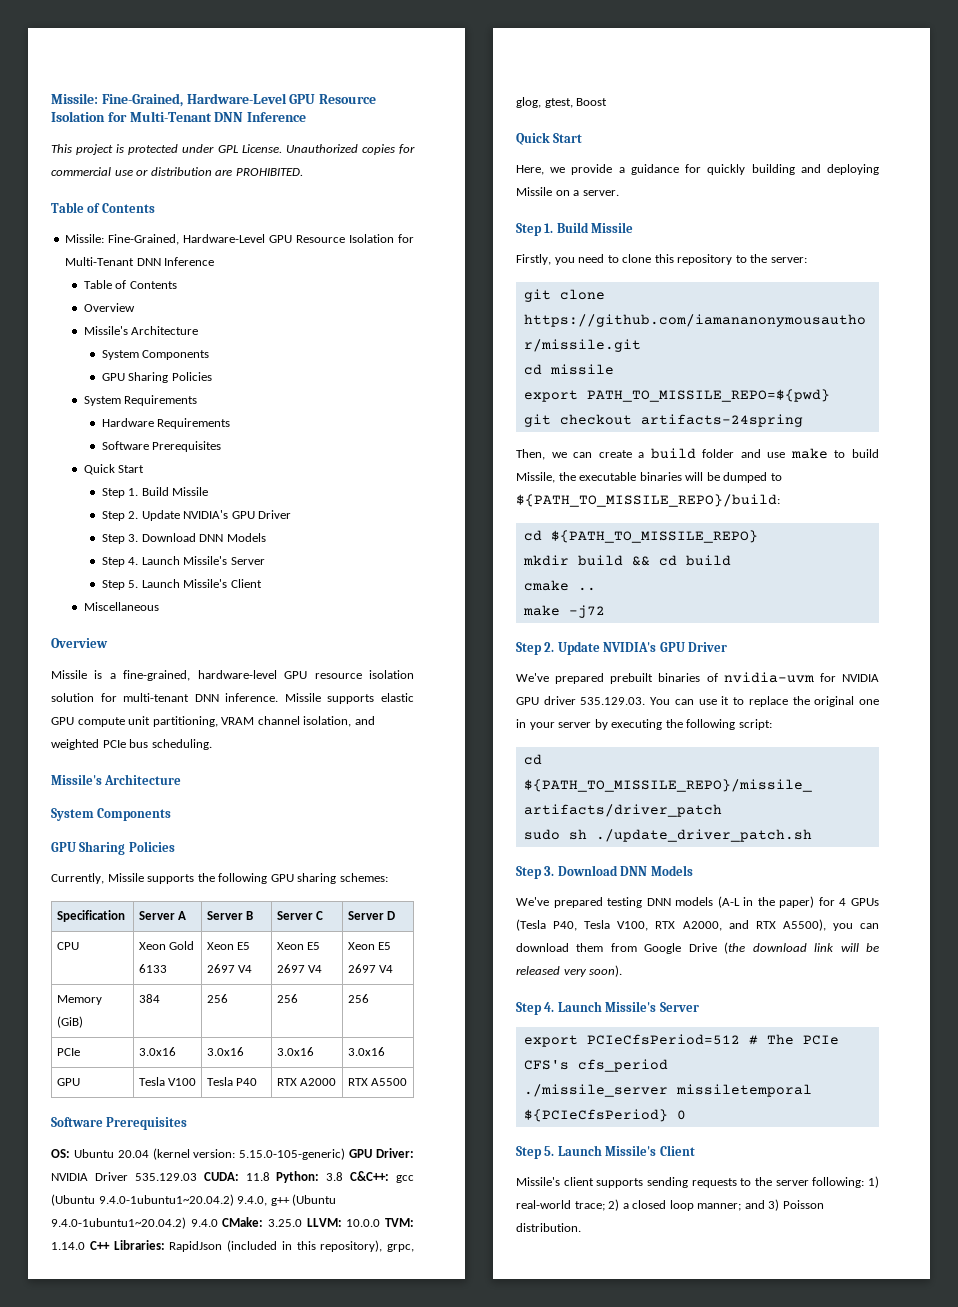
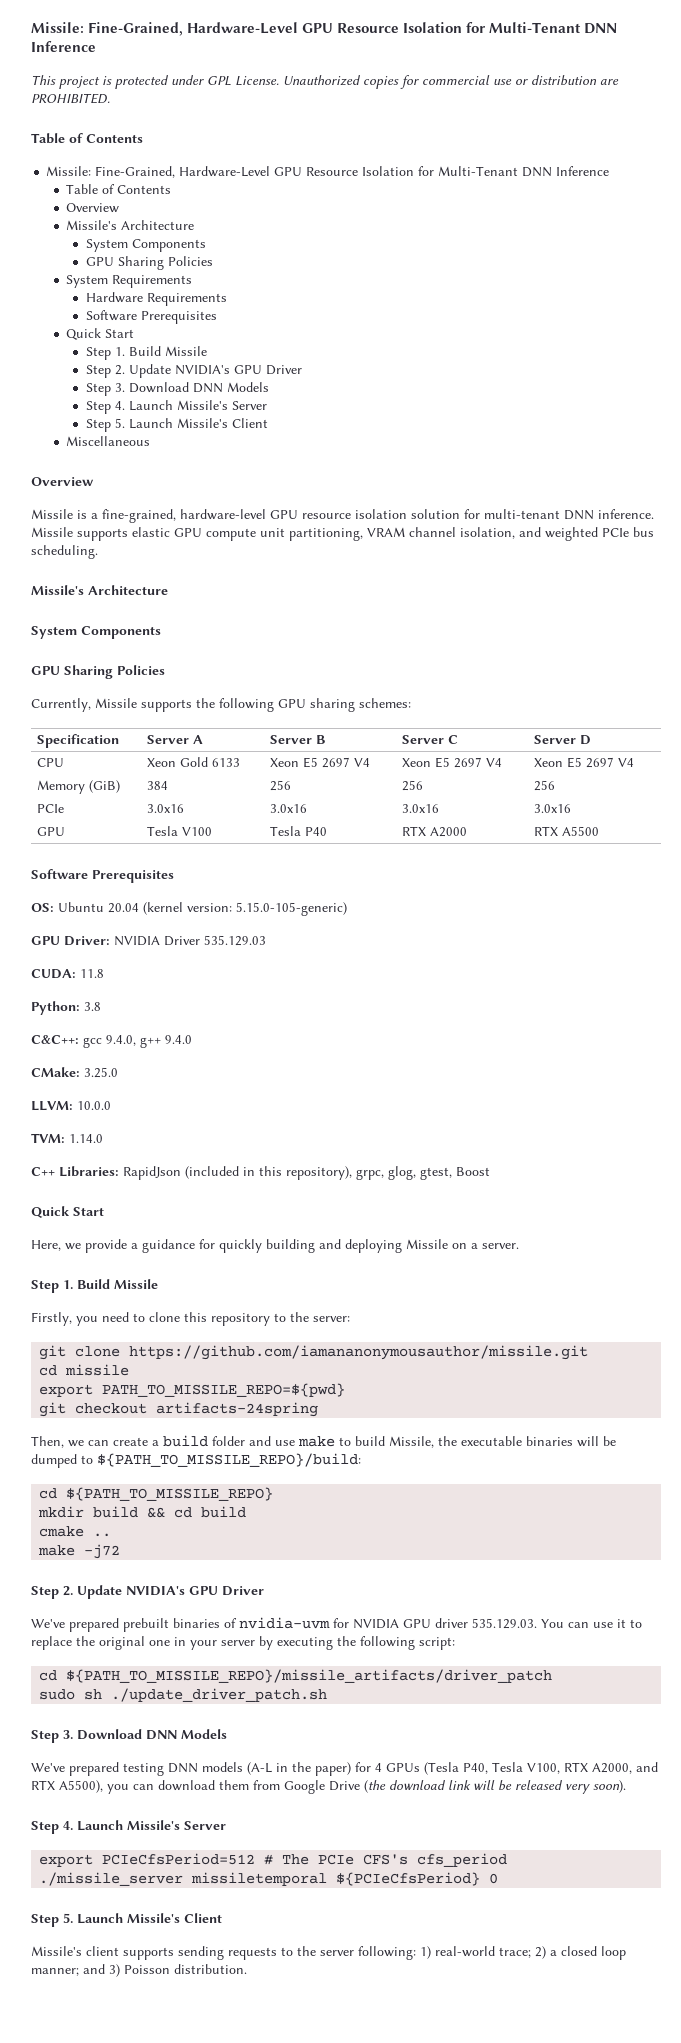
- OS: Ubuntu 20.04 (kernel version: 5.15.0-105-generic) GPU Driver: NVIDIA Driver 535.129.03 CUDA: 11.8 Python: 3.8 C&C++: gcc (Ubuntu 9.4.0-1ubuntu1~20.04.2) 9.4.0, g++ (Ubuntu 9.4.0-1ubuntu1~20.04.2) 9.4.0 CMake: 3.25.0 LLVM: 10.0.0 TVM: 1.14.0 C++ Libraries: RapidJson (included in this repository), grpc, glog, gtest, Boost
+ OS: Ubuntu 20.04 (kernel version: 5.15.0-105-generic)
+ GPU Driver: NVIDIA Driver 535.129.03
+ CUDA: 11.8
+ Python: 3.8
+ C&C++: gcc 9.4.0, g++ 9.4.0
+ CMake: 3.25.0
+ LLVM: 10.0.0
+ TVM: 1.14.0
+ C++ Libraries: RapidJson (included in this repository), grpc, glog, gtest, Boost

